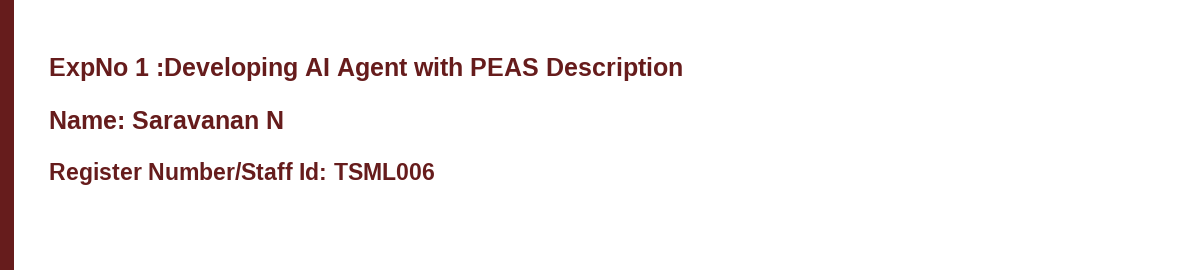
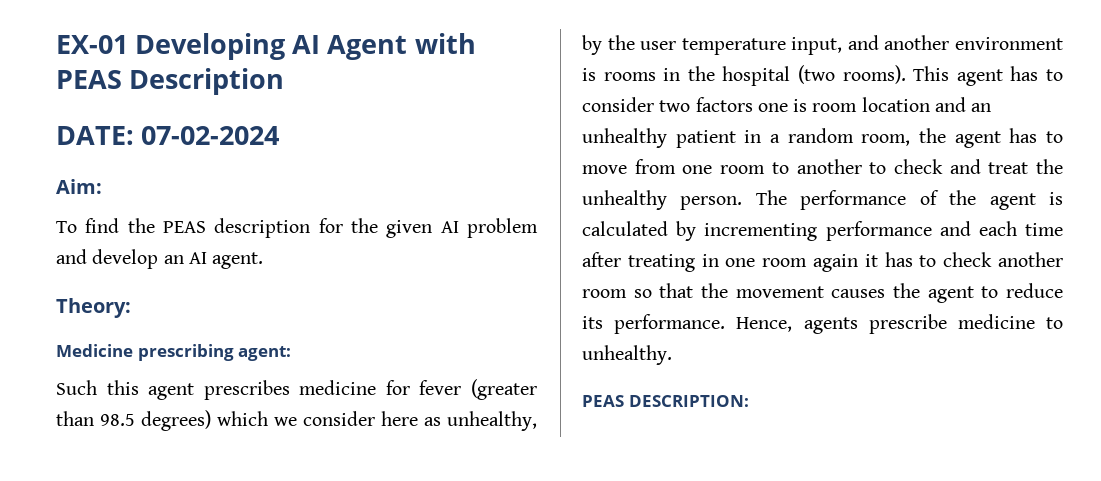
- ExpNo 1 :Developing AI Agent with PEAS Description
+ EX-01 Developing AI Agent with PEAS Description
- Name: Saravanan N
- Register Number/Staff Id: TSML006
+ DATE: 07-02-2024
+ Aim:
+ To find the PEAS description for the given AI problem and develop an AI agent.
+ Theory:
+ Medicine prescribing agent:
+ Such this agent prescribes medicine for fever (greater than 98.5 degrees) which we consider here as unhealthy, by the user temperature input, and another environment is rooms in the hospital (two rooms). This agent has to consider two factors one is room location and an unhealthy patient in a random room, the agent has to move from one room to another to check and treat the unhealthy person. The performance of the agent is calculated by incrementing performance and each time after treating in one room again it has to check another room so that the movement causes the agent to reduce its performance. Hence, agents prescribe medicine to unhealthy.
+ PEAS DESCRIPTION:

